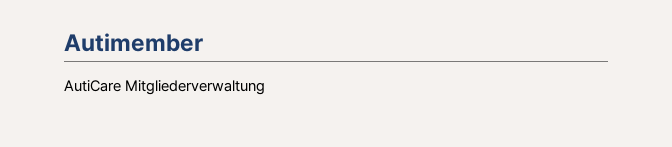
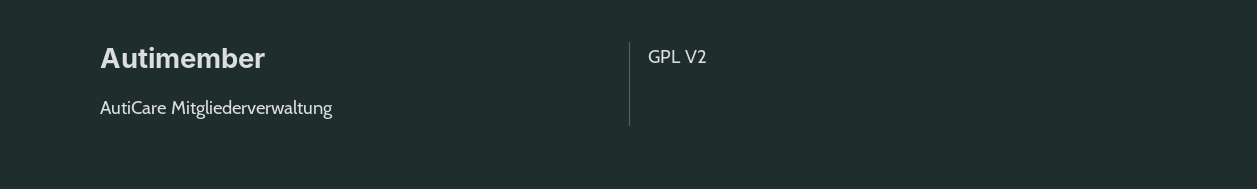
+ GPL V2

